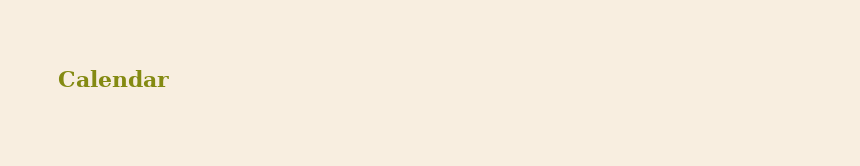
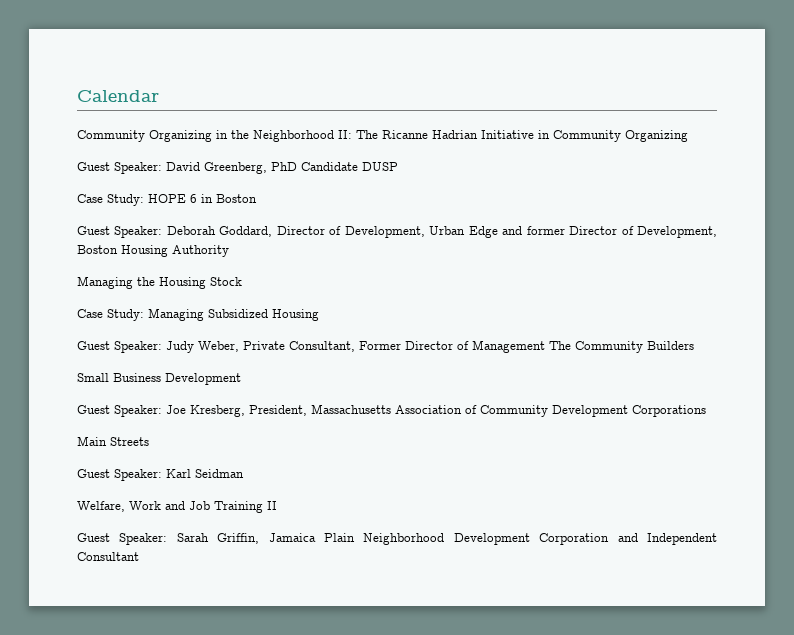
+ Community Organizing in the Neighborhood II: The Ricanne Hadrian Initiative in Community Organizing
+ Guest Speaker: David Greenberg, PhD Candidate DUSP
+ Case Study: HOPE 6 in Boston
+ Guest Speaker: Deborah Goddard, Director of Development, Urban Edge and former Director of Development, Boston Housing Authority
+ Managing the Housing Stock
+ Case Study: Managing Subsidized Housing
+ Guest Speaker: Judy Weber, Private Consultant, Former Director of Management The Community Builders
+ Small Business Development
+ Guest Speaker: Joe Kresberg, President, Massachusetts Association of Community Development Corporations
+ Main Streets
+ Guest Speaker: Karl Seidman
+ Welfare, Work and Job Training II
+ Guest Speaker: Sarah Griffin, Jamaica Plain Neighborhood Development Corporation and Independent Consultant

